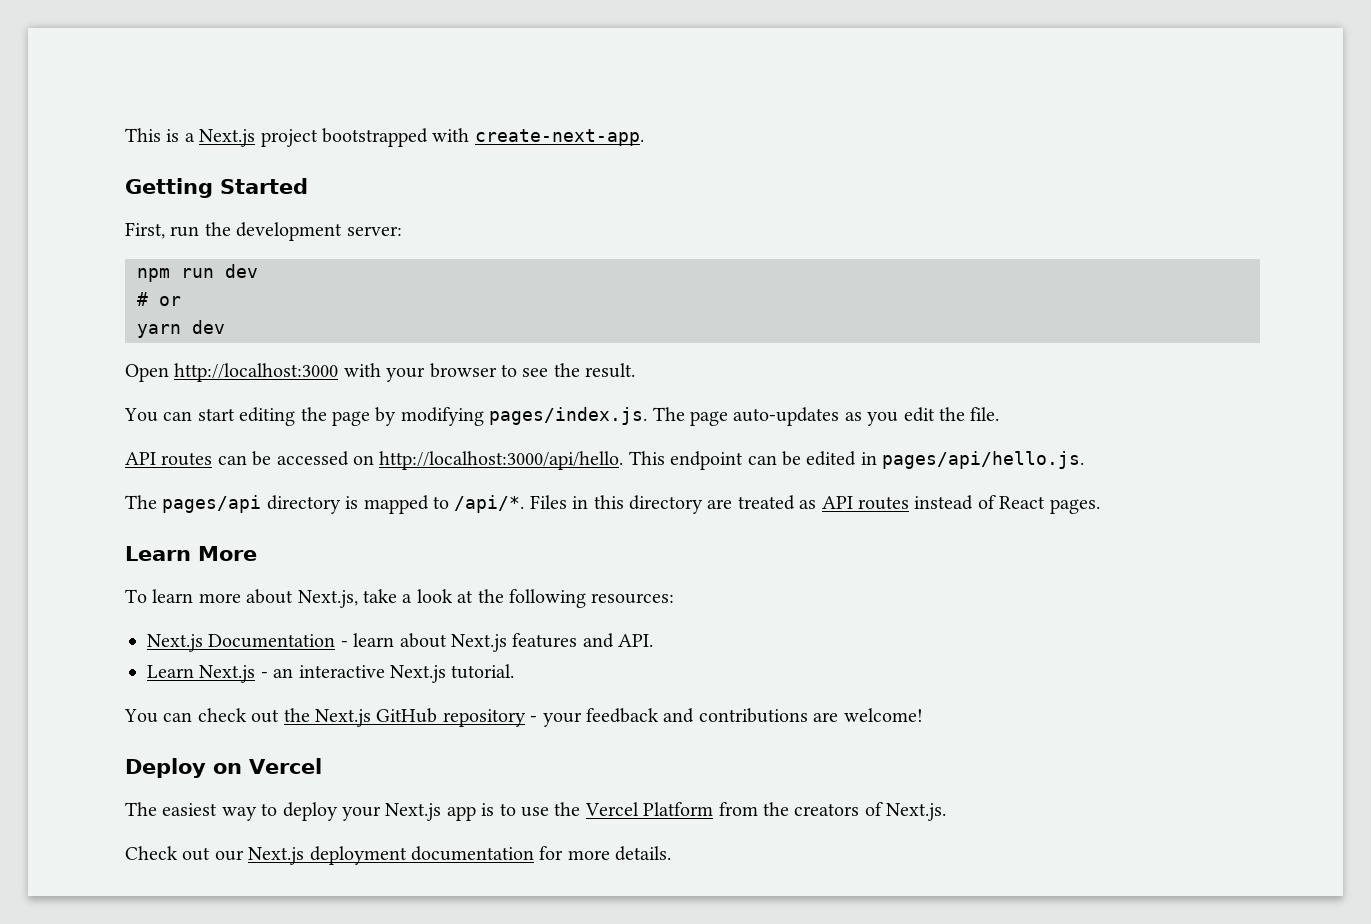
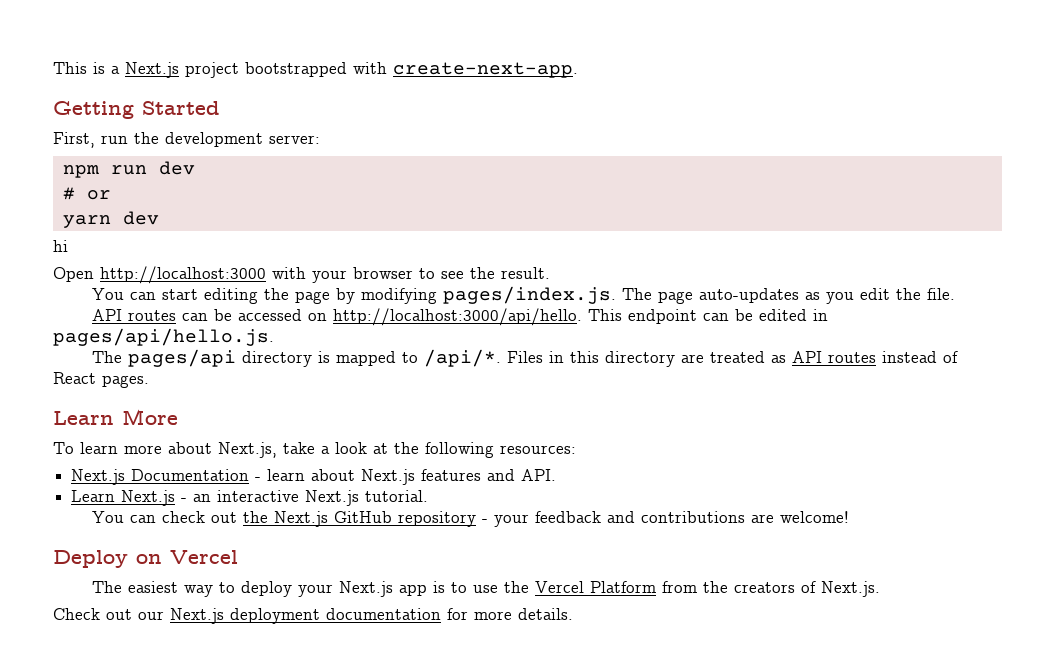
+ hi

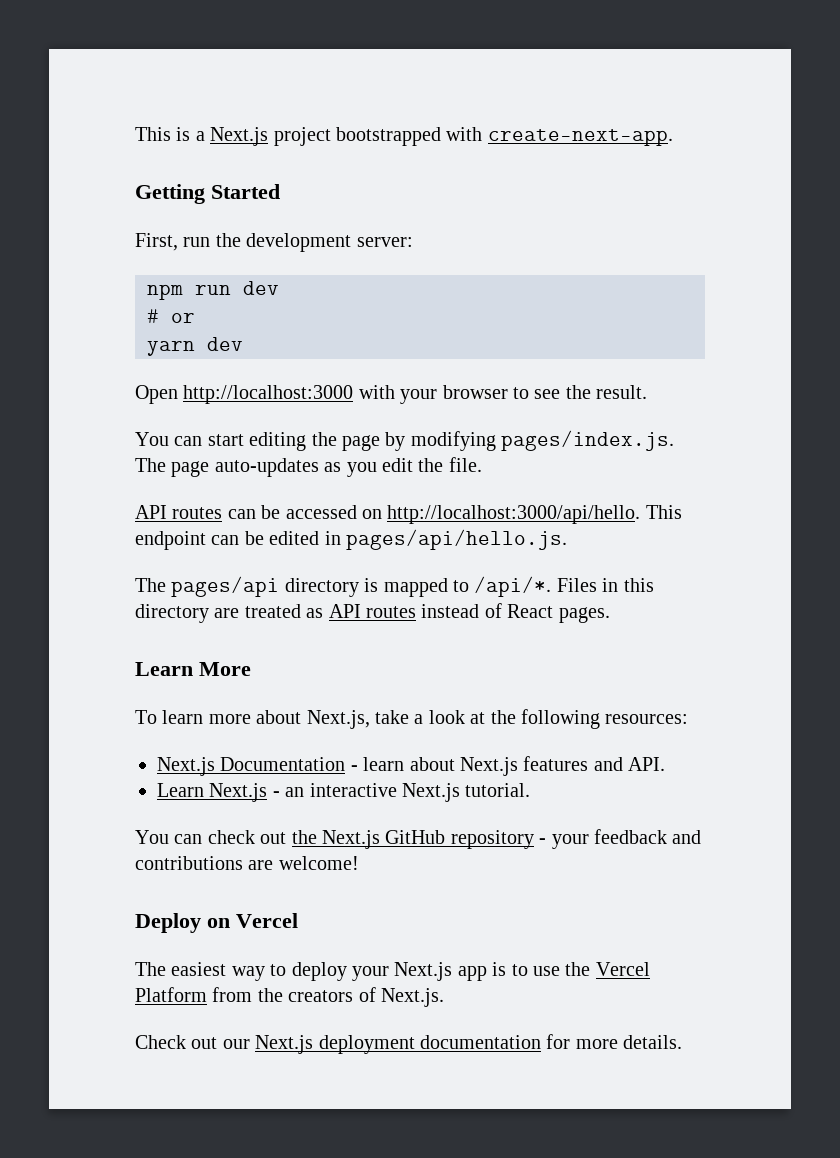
- hi

